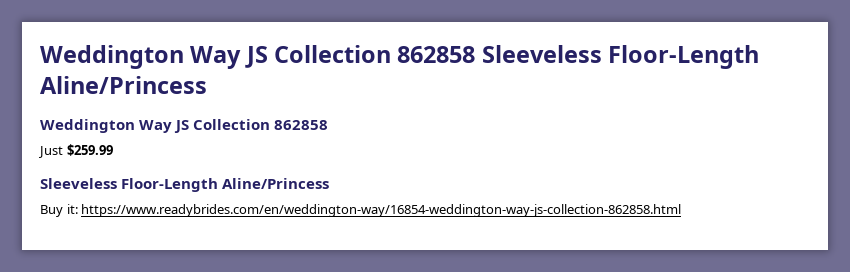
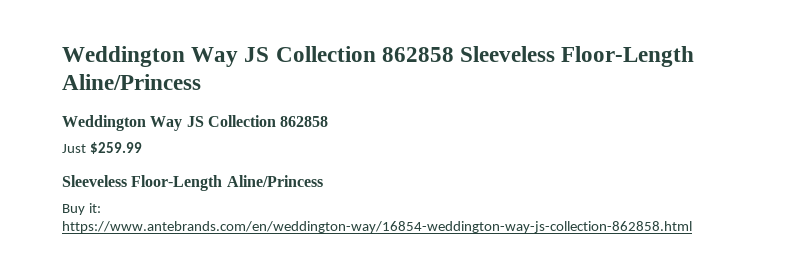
- Buy it: https://www.readybrides.com/en/weddington-way/16854-weddington-way-js-collection-862858.html
+ Buy it: https://www.antebrands.com/en/weddington-way/16854-weddington-way-js-collection-862858.html

